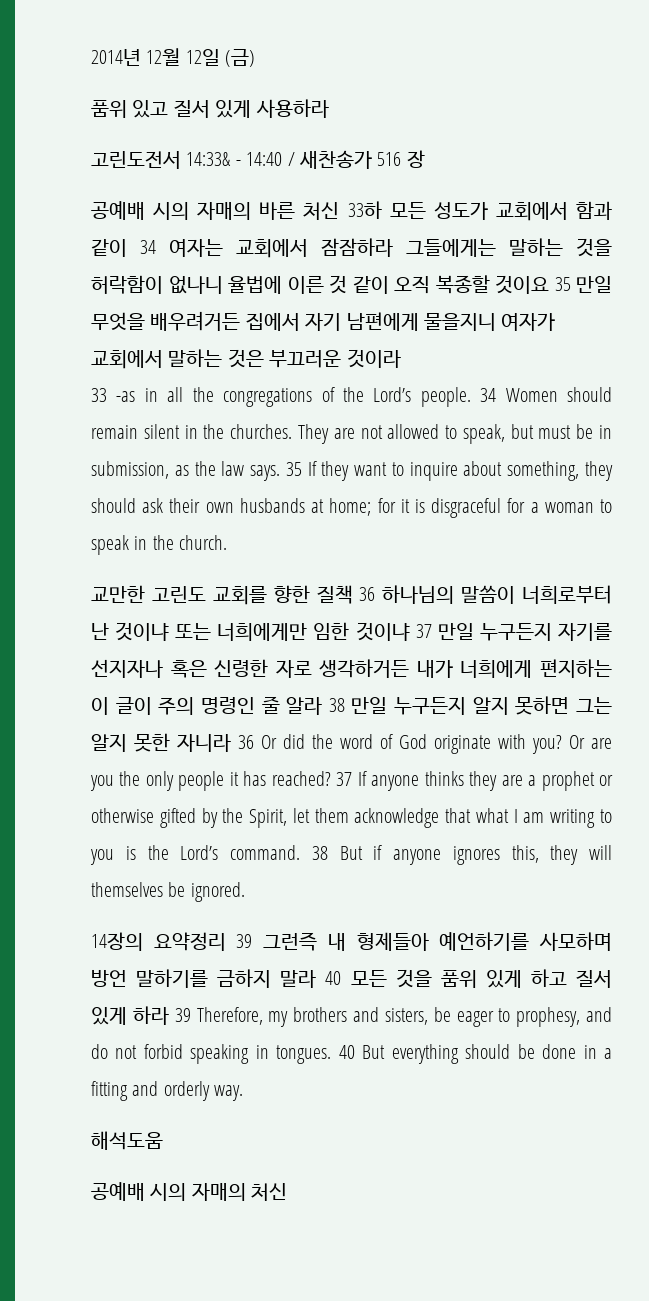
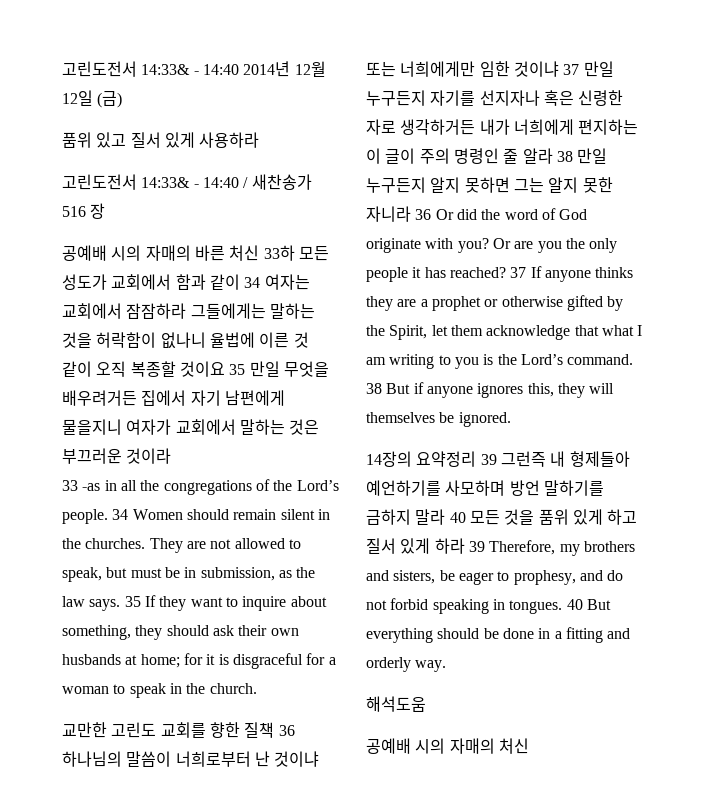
- 2014년 12월 12일 (금)
+ 고린도전서 14:33& - 14:40 2014년 12월 12일 (금)

